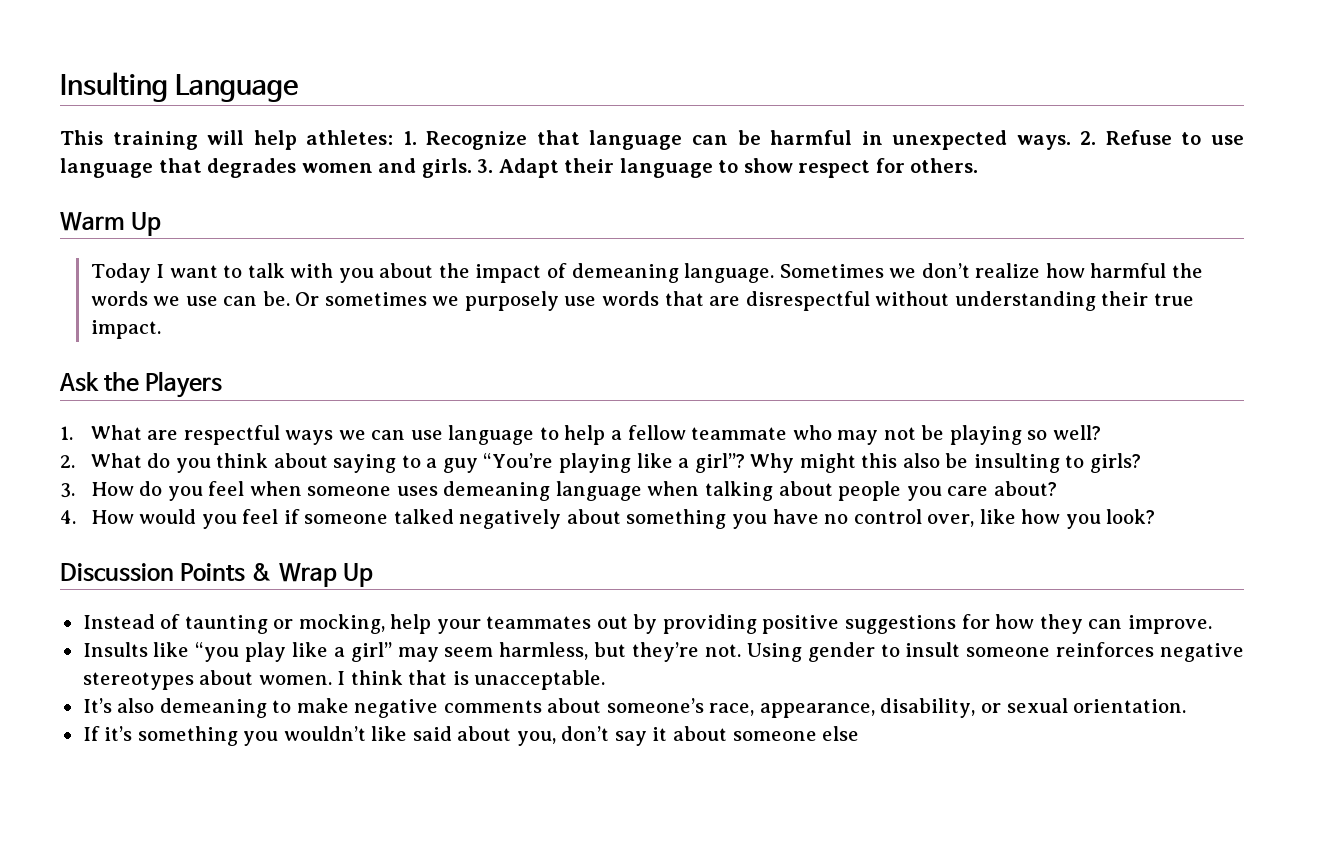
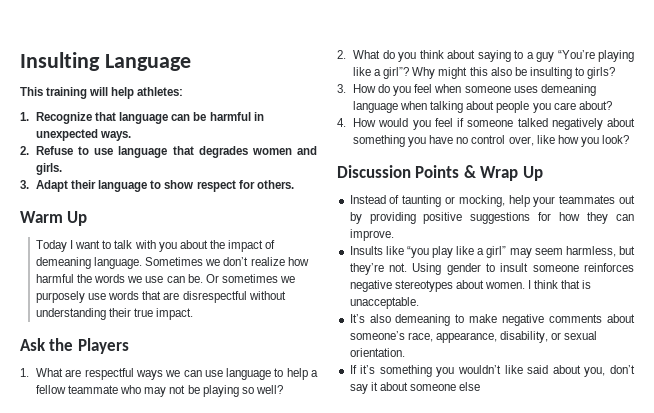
- This training will help athletes: 1. Recognize that language can be harmful in unexpected ways. 2. Refuse to use language that degrades women and girls. 3. Adapt their language to show respect for others.
+ This training will help athletes:
+ 1. Recognize that language can be harmful in unexpected ways.
+ 2. Refuse to use language that degrades women and girls.
+ 3. Adapt their language to show respect for others.

